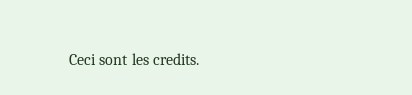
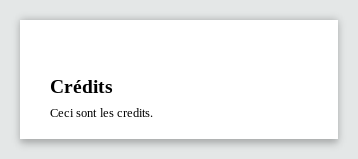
+ Crédits

